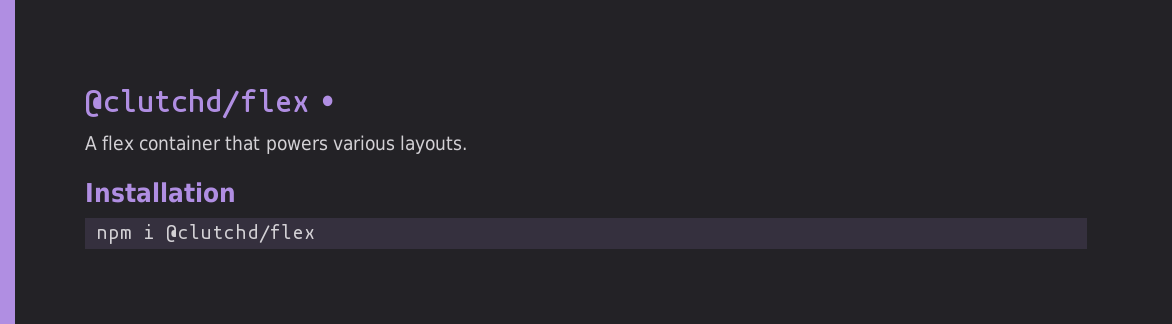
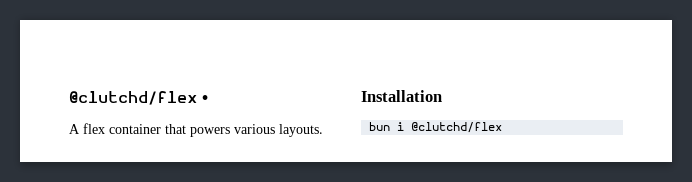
- npm i @clutchd/flex
+ bun i @clutchd/flex

